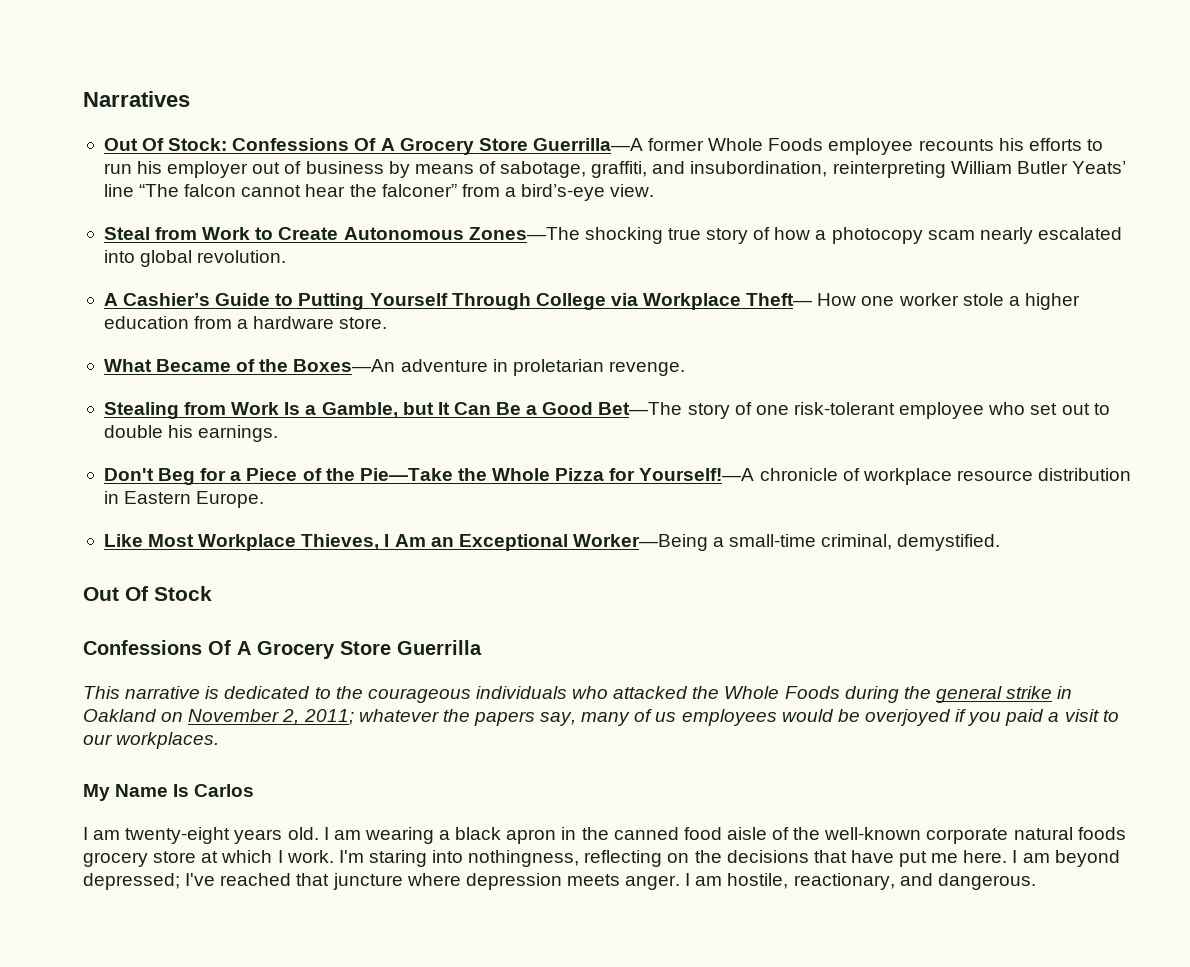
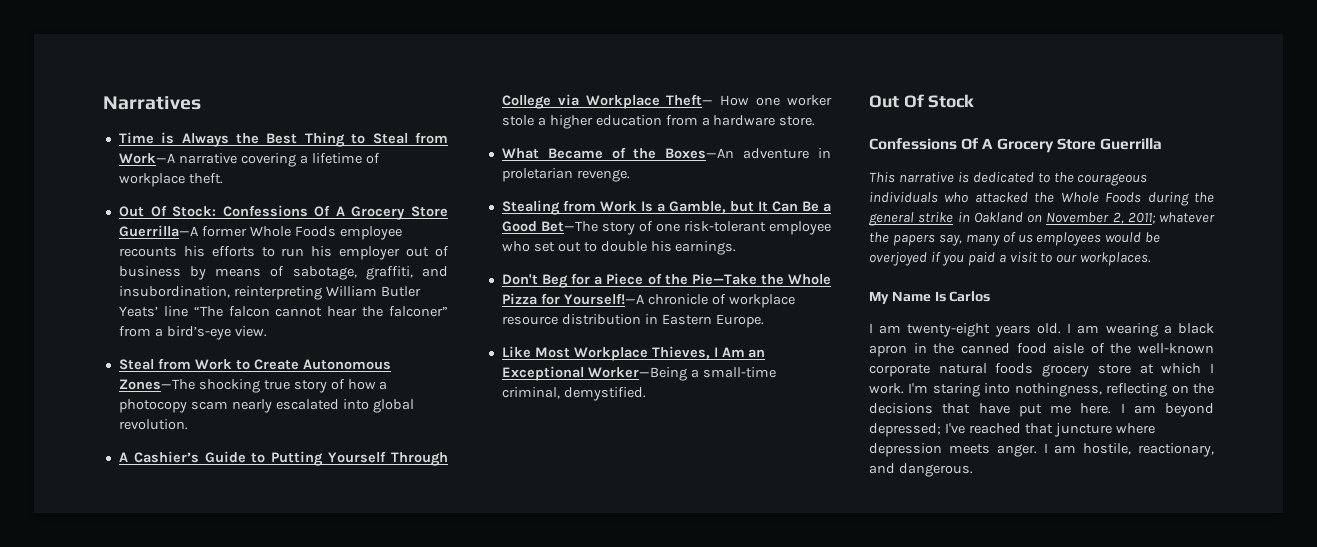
+ Time is Always the Best Thing to Steal from Work—A narrative covering a lifetime of workplace theft.

